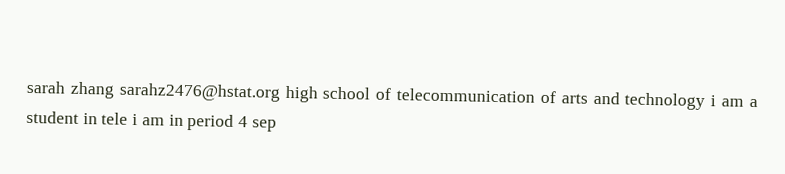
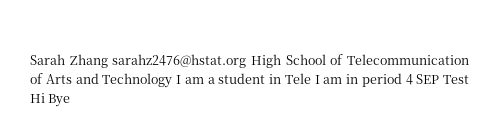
- sarah zhang sarahz2476@hstat.org high school of telecommunication of arts and technology i am a student in tele i am in period 4 sep
+ Sarah Zhang sarahz2476@hstat.org High School of Telecommunication of Arts and Technology I am a student in Tele I am in period 4 SEP Test Hi Bye

